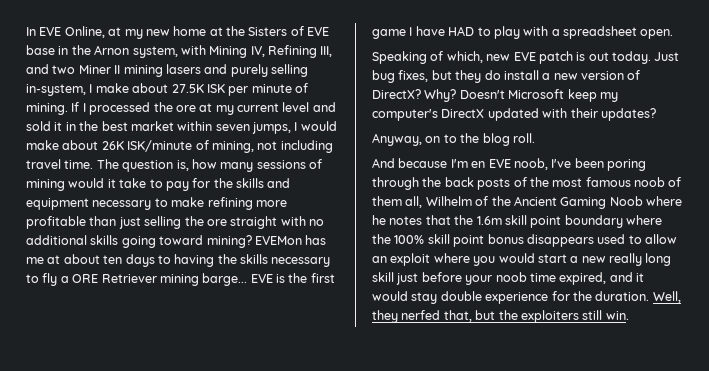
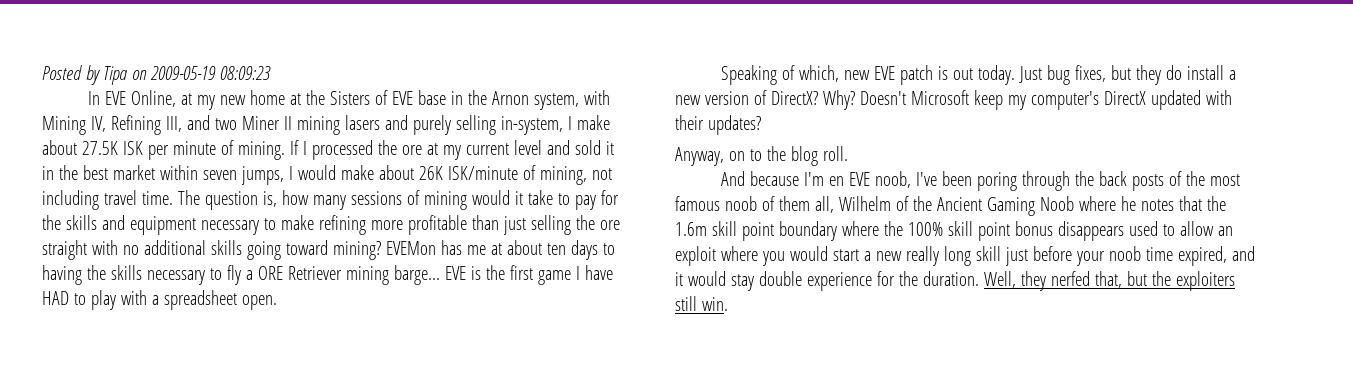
+ Posted by Tipa on 2009-05-19 08:09:23

